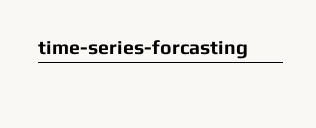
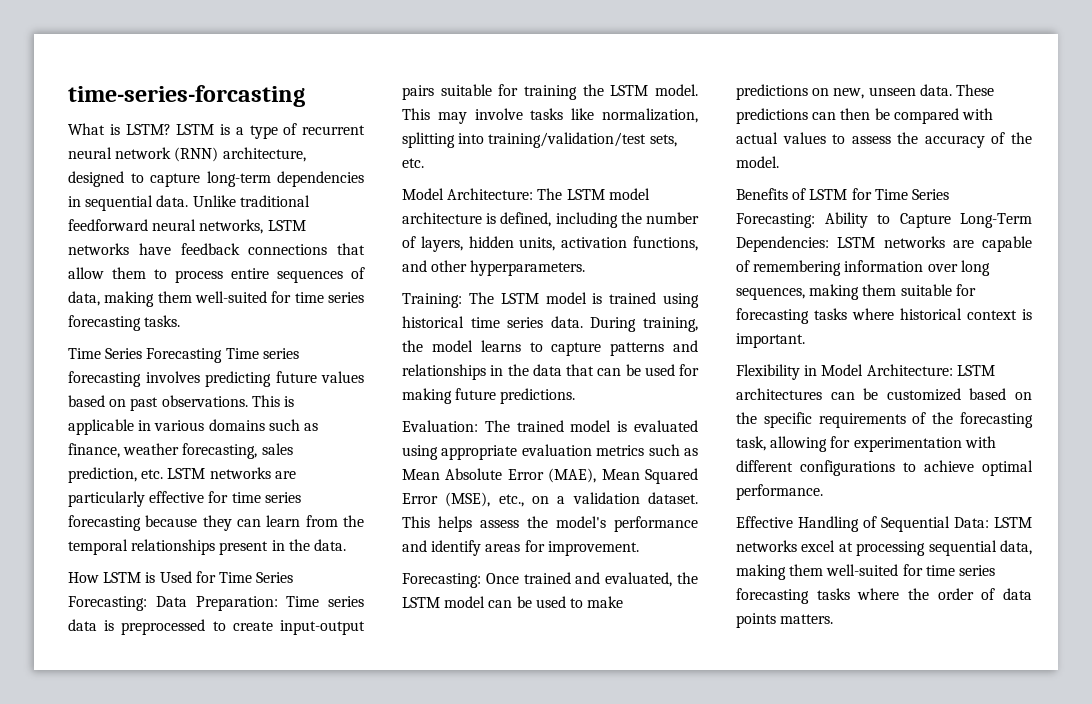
+ What is LSTM? LSTM is a type of recurrent neural network (RNN) architecture, designed to capture long-term dependencies in sequential data. Unlike traditional feedforward neural networks, LSTM networks have feedback connections that allow them to process entire sequences of data, making them well-suited for time series forecasting tasks.
+ Time Series Forecasting Time series forecasting involves predicting future values based on past observations. This is applicable in various domains such as finance, weather forecasting, sales prediction, etc. LSTM networks are particularly effective for time series forecasting because they can learn from the temporal relationships present in the data.
+ How LSTM is Used for Time Series Forecasting: Data Preparation: Time series data is preprocessed to create input-output pairs suitable for training the LSTM model. This may involve tasks like normalization, splitting into training/validation/test sets, etc.
+ Model Architecture: The LSTM model architecture is defined, including the number of layers, hidden units, activation functions, and other hyperparameters.
+ Training: The LSTM model is trained using historical time series data. During training, the model learns to capture patterns and relationships in the data that can be used for making future predictions.
+ Evaluation: The trained model is evaluated using appropriate evaluation metrics such as Mean Absolute Error (MAE), Mean Squared Error (MSE), etc., on a validation dataset. This helps assess the model's performance and identify areas for improvement.
+ Forecasting: Once trained and evaluated, the LSTM model can be used to make predictions on new, unseen data. These predictions can then be compared with actual values to assess the accuracy of the model.
+ Benefits of LSTM for Time Series Forecasting: Ability to Capture Long-Term Dependencies: LSTM networks are capable of remembering information over long sequences, making them suitable for forecasting tasks where historical context is important.
+ Flexibility in Model Architecture: LSTM architectures can be customized based on the specific requirements of the forecasting task, allowing for experimentation with different configurations to achieve optimal performance.
+ Effective Handling of Sequential Data: LSTM networks excel at processing sequential data, making them well-suited for time series forecasting tasks where the order of data points matters.

